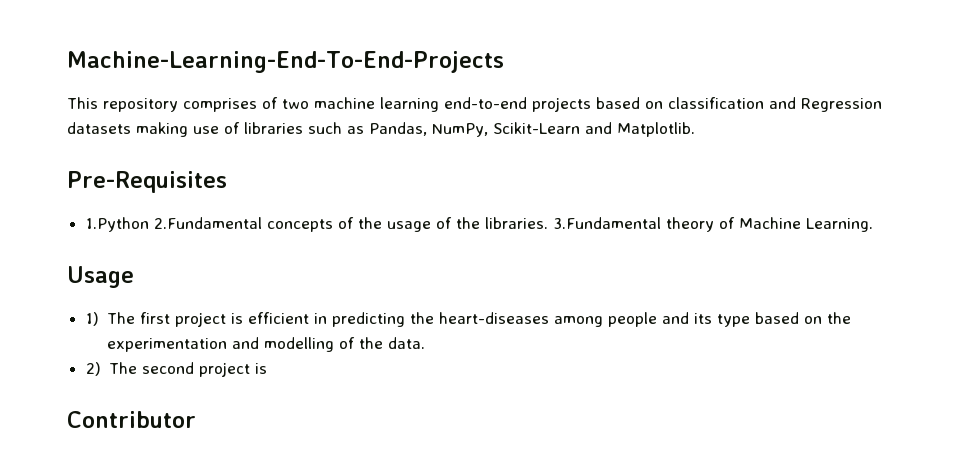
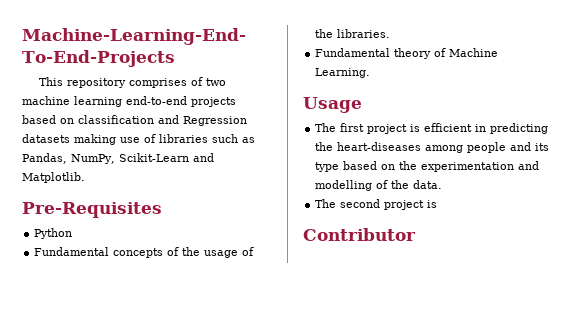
- 1.Python 2.Fundamental concepts of the usage of the libraries. 3.Fundamental theory of Machine Learning.
+ Python
+ Fundamental concepts of the usage of the libraries.
+ Fundamental theory of Machine Learning.
- 1) The first project is efficient in predicting the heart-diseases among people and its type based on the experimentation and modelling of the data.
+ The first project is efficient in predicting the heart-diseases among people and its type based on the experimentation and modelling of the data.
- 2) The second project is
+ The second project is

